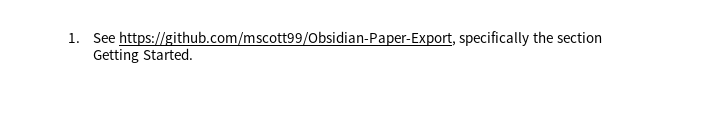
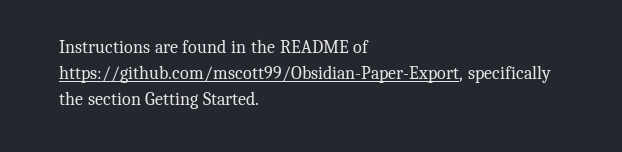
- 1. See https://github.com/mscott99/Obsidian-Paper-Export, specifically the section Getting Started.
+ Instructions are found in the README of https://github.com/mscott99/Obsidian-Paper-Export, specifically the section Getting Started.

